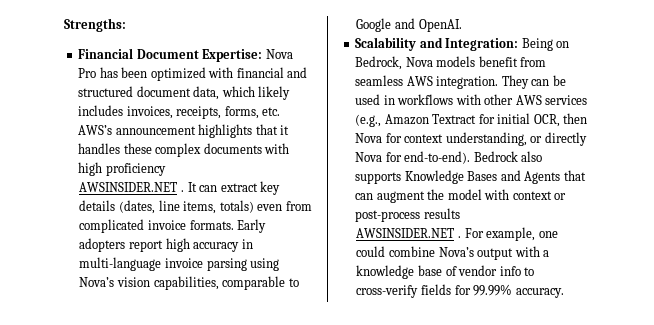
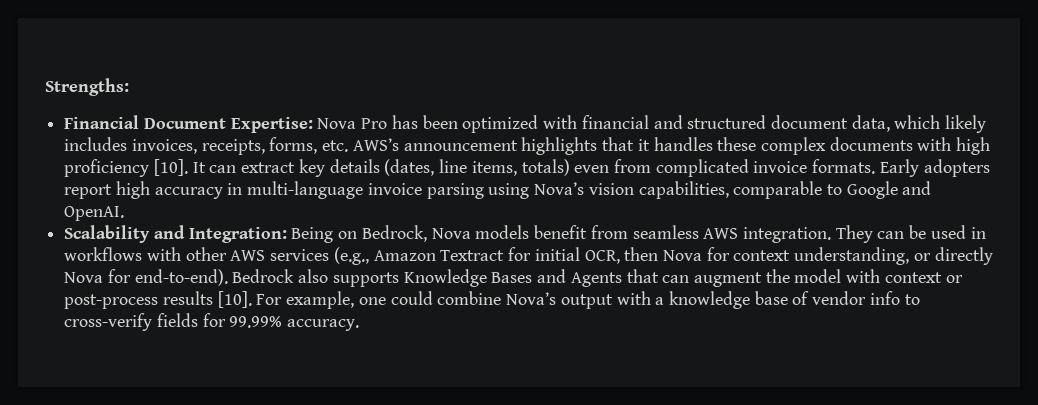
- Financial Document Expertise: Nova Pro has been optimized with financial and structured document data, which likely includes invoices, receipts, forms, etc. AWS’s announcement highlights that it handles these complex documents with high proficiency
- AWSINSIDER.NET .
+ Financial Document Expertise: Nova Pro has been optimized with financial and structured document data, which likely includes invoices, receipts, forms, etc. AWS’s announcement highlights that it handles these complex documents with high proficiency [10].
- Bedrock also supports Knowledge Bases and Agents that can augment the model with context or post-process results
- AWSINSIDER.NET .
+ Bedrock also supports Knowledge Bases and Agents that can augment the model with context or post-process results [10].

